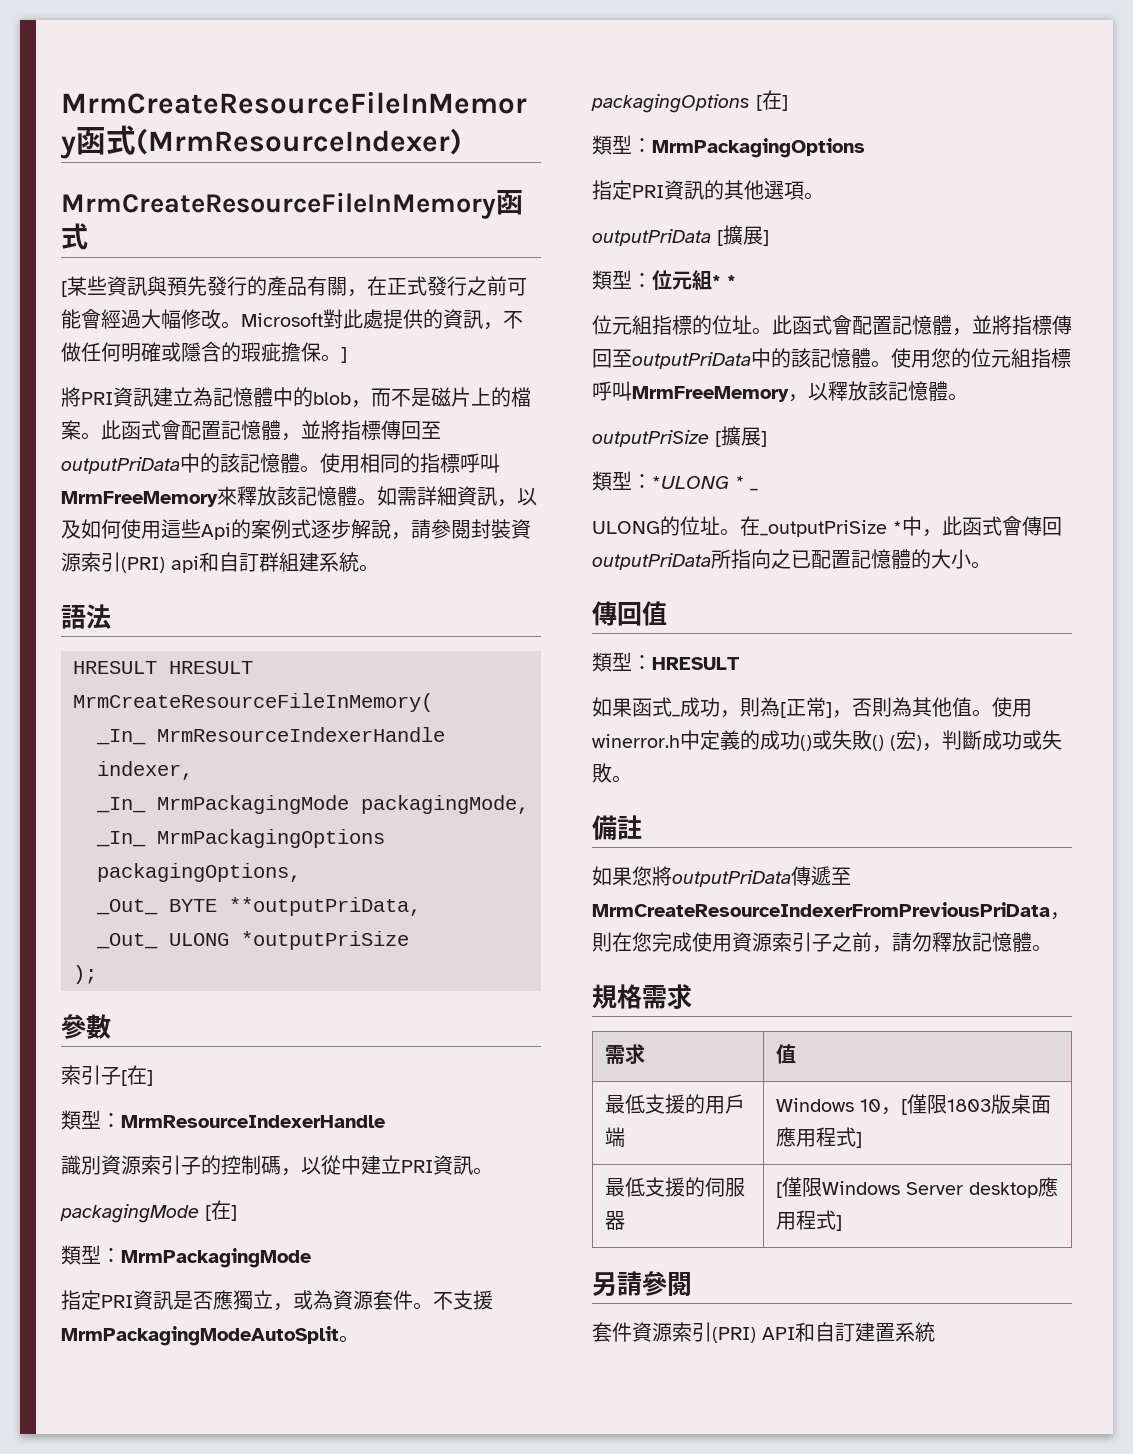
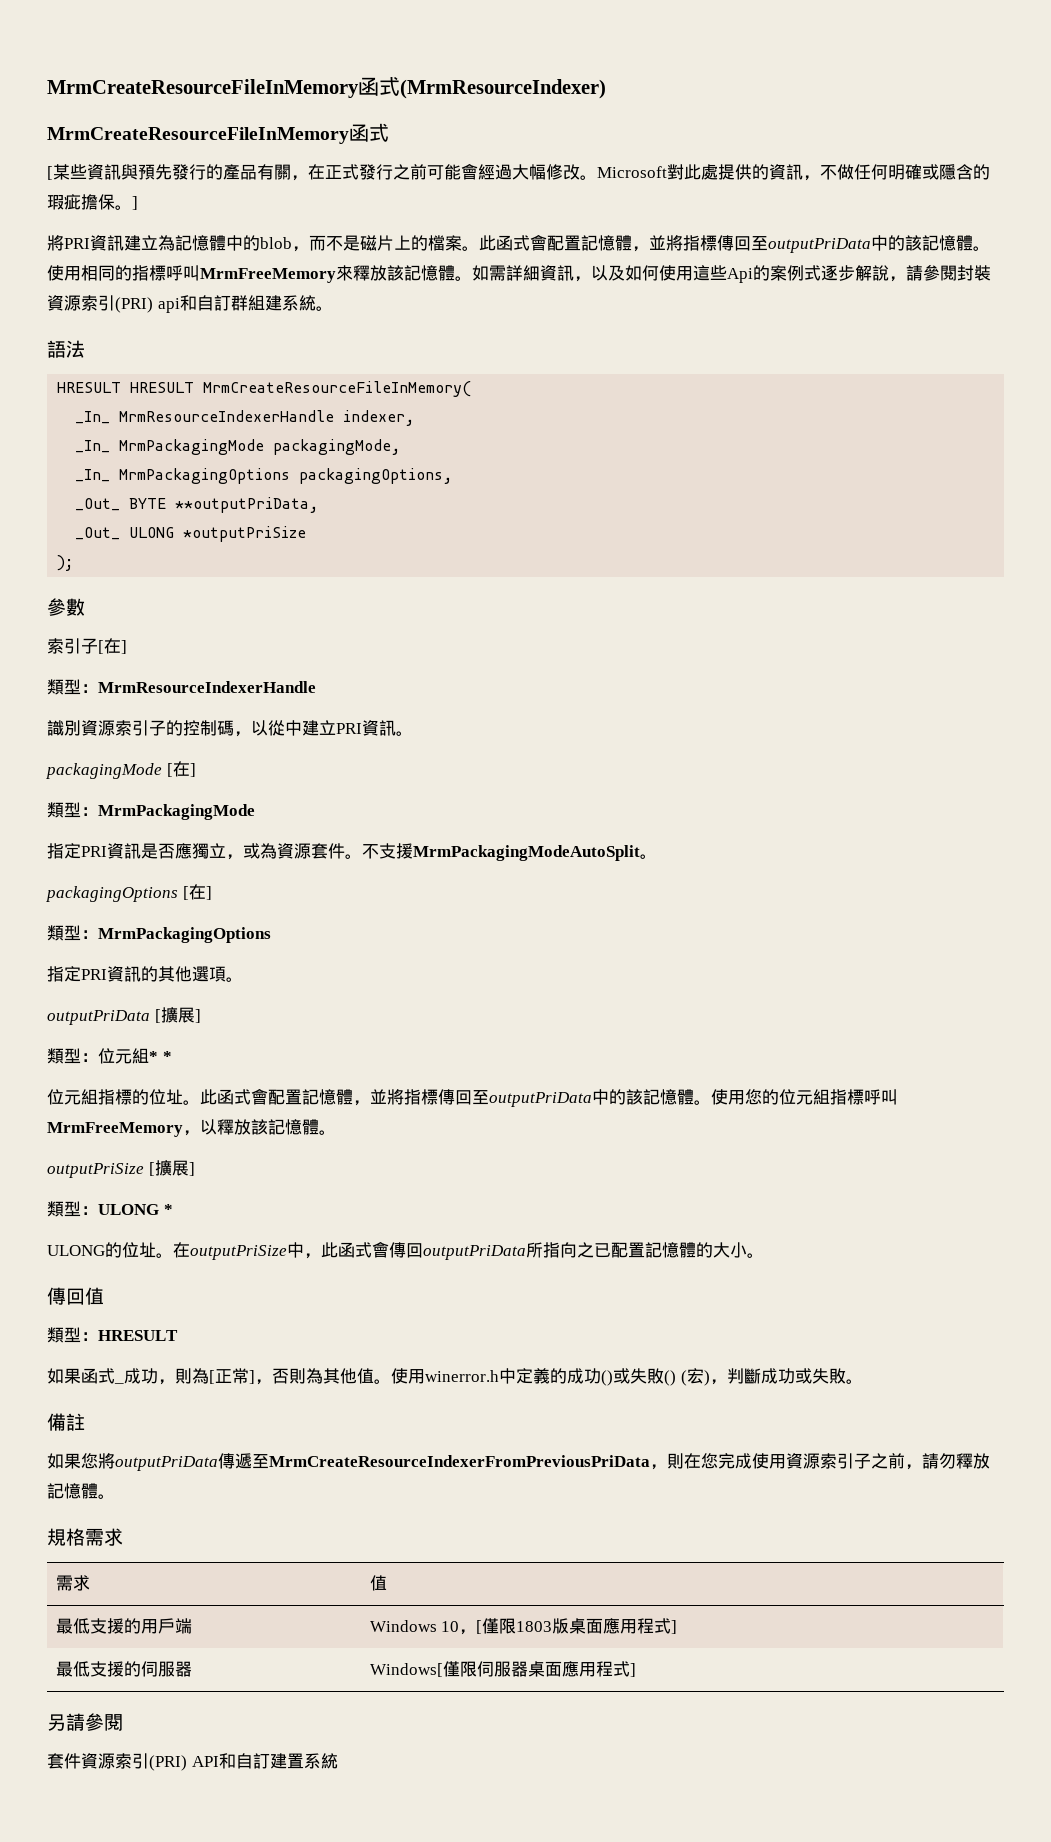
- 類型：*ULONG * _
+ 類型：ULONG *
- 在_outputPriSize *中，此函式會傳回outputPriData所指向之已配置記憶體的大小。
+ 在outputPriSize中，此函式會傳回outputPriData所指向之已配置記憶體的大小。
- 最低支援的伺服器 | [僅限Windows Server desktop應用程式]
+ 最低支援的伺服器 | Windows[僅限伺服器桌面應用程式]

